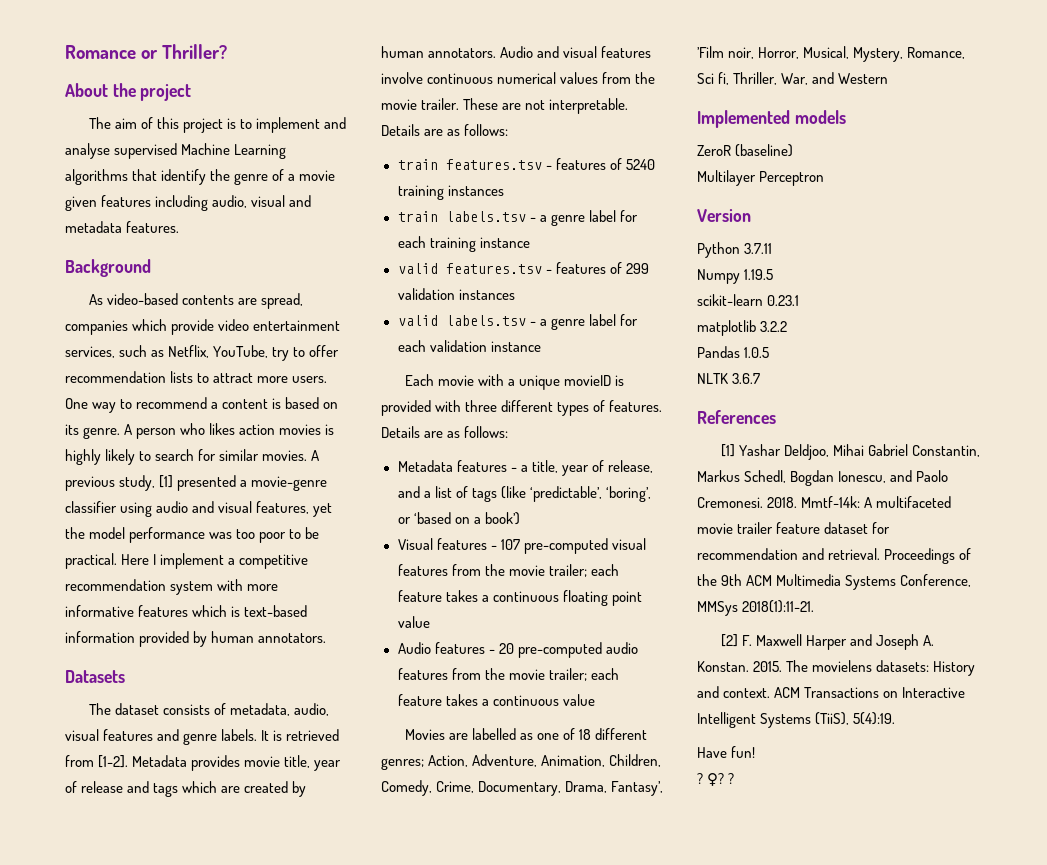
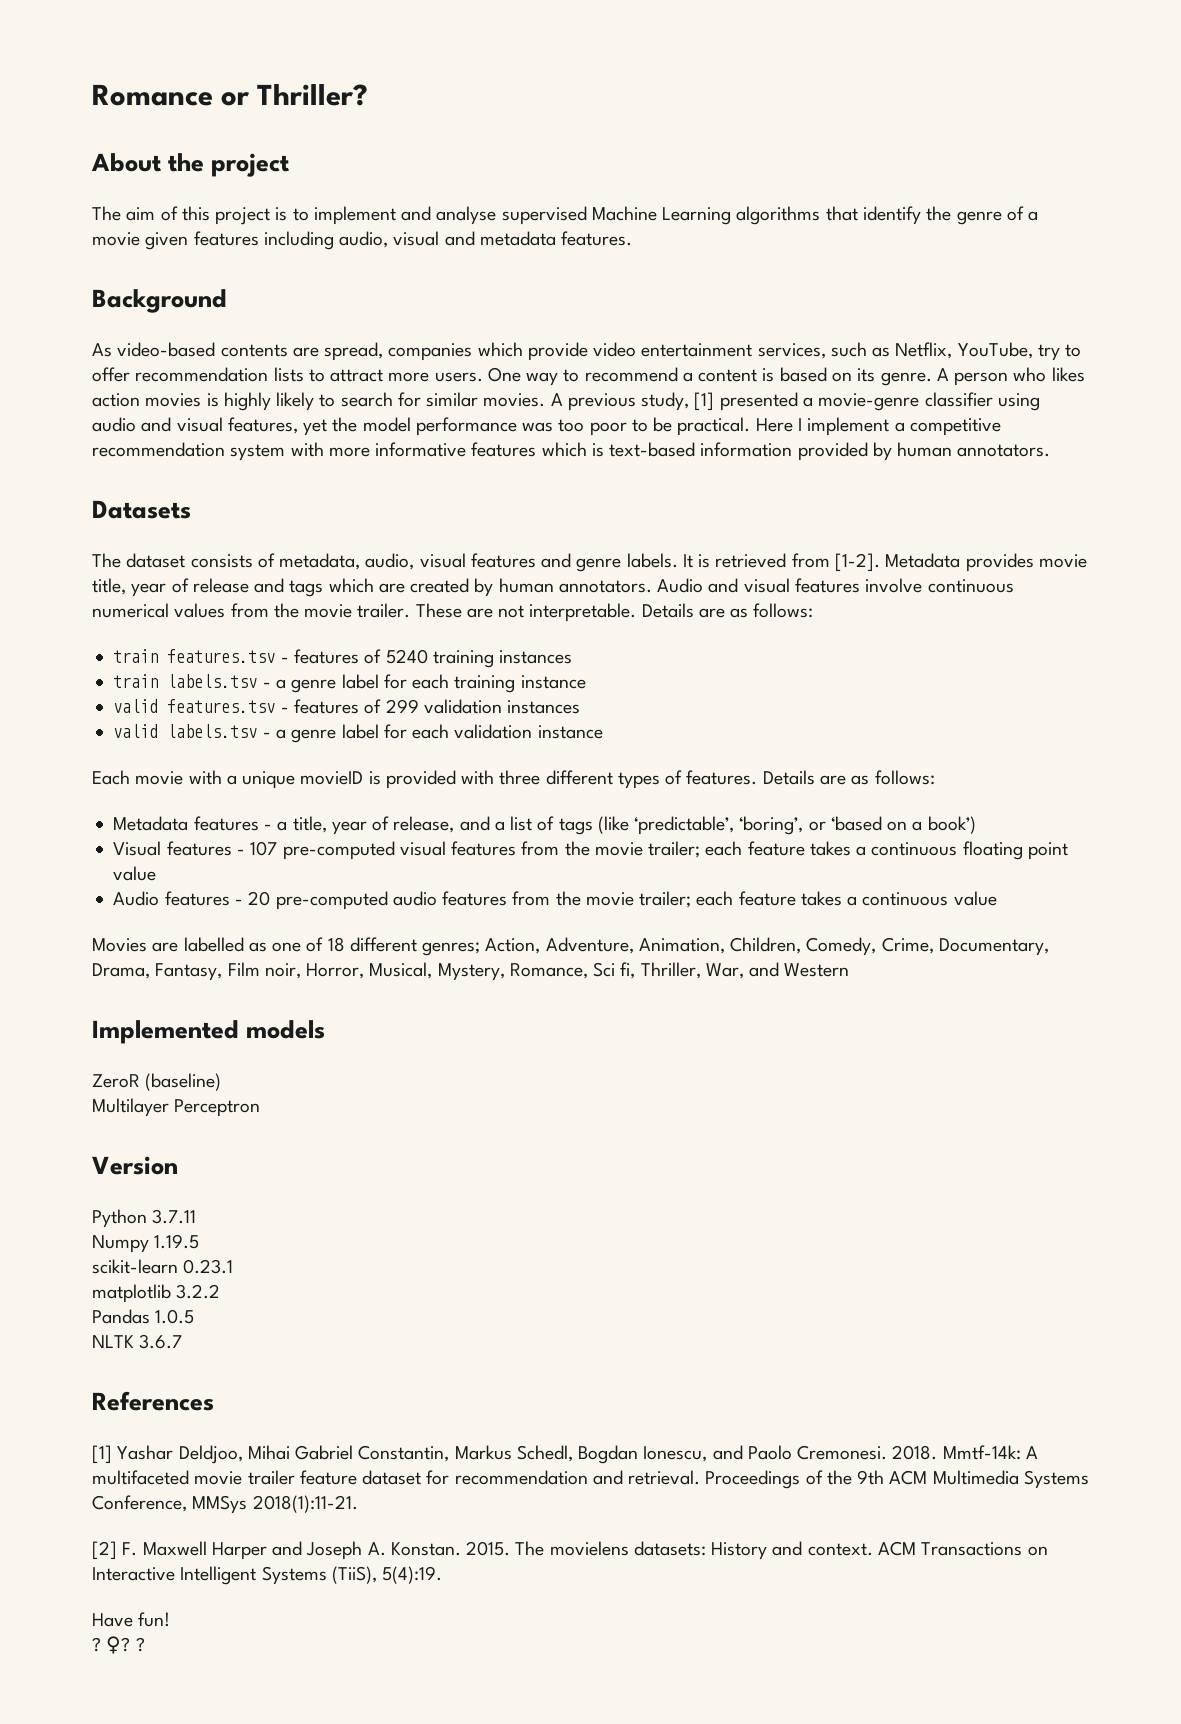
- Movies are labelled as one of 18 different genres; Action, Adventure, Animation, Children, Comedy, Crime, Documentary, Drama, Fantasy’, ’Film noir, Horror, Musical, Mystery, Romance, Sci fi, Thriller, War, and Western
+ Movies are labelled as one of 18 different genres; Action, Adventure, Animation, Children, Comedy, Crime, Documentary, Drama, Fantasy, Film noir, Horror, Musical, Mystery, Romance, Sci fi, Thriller, War, and Western

